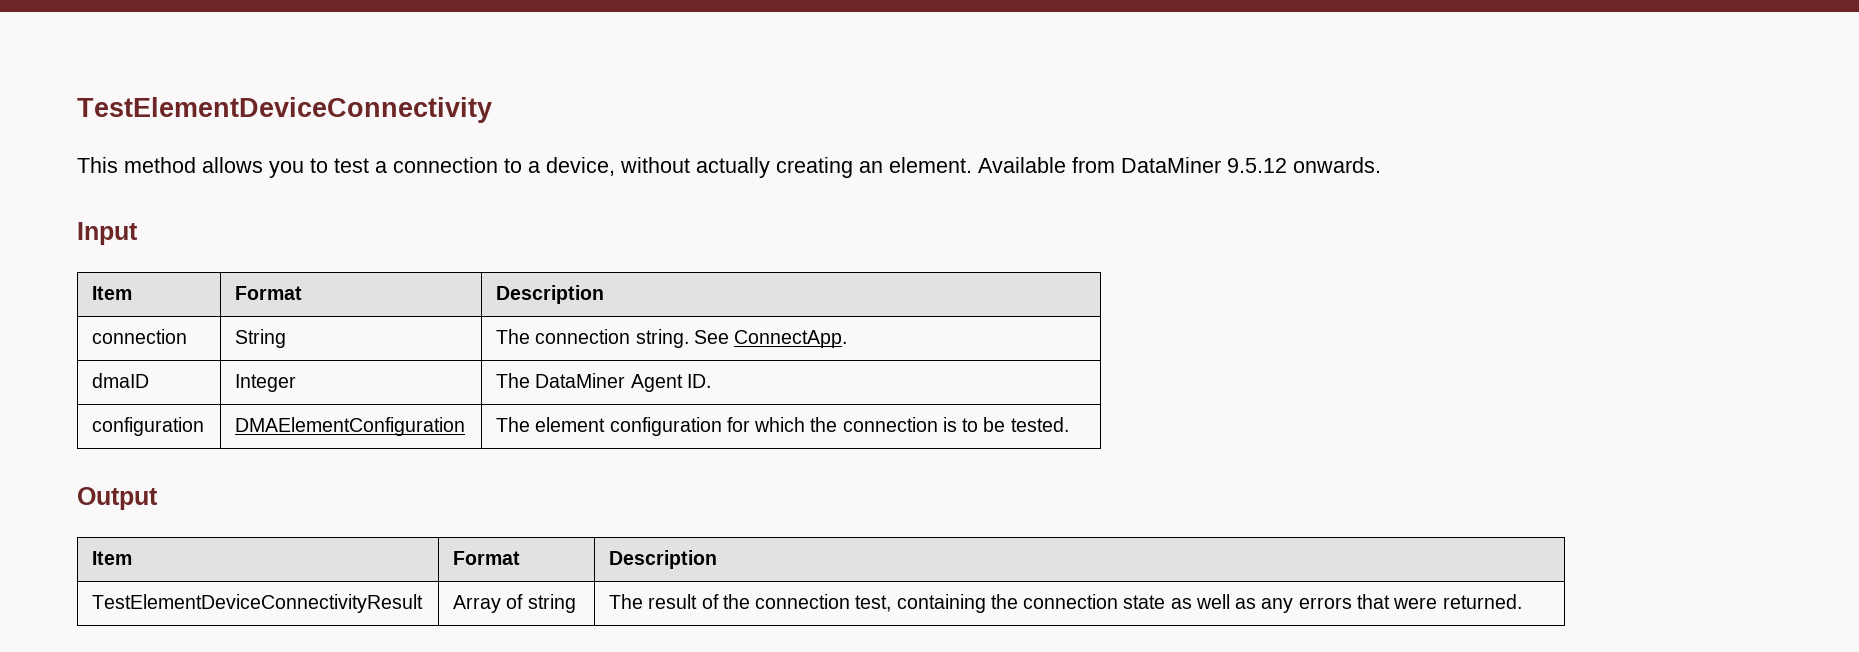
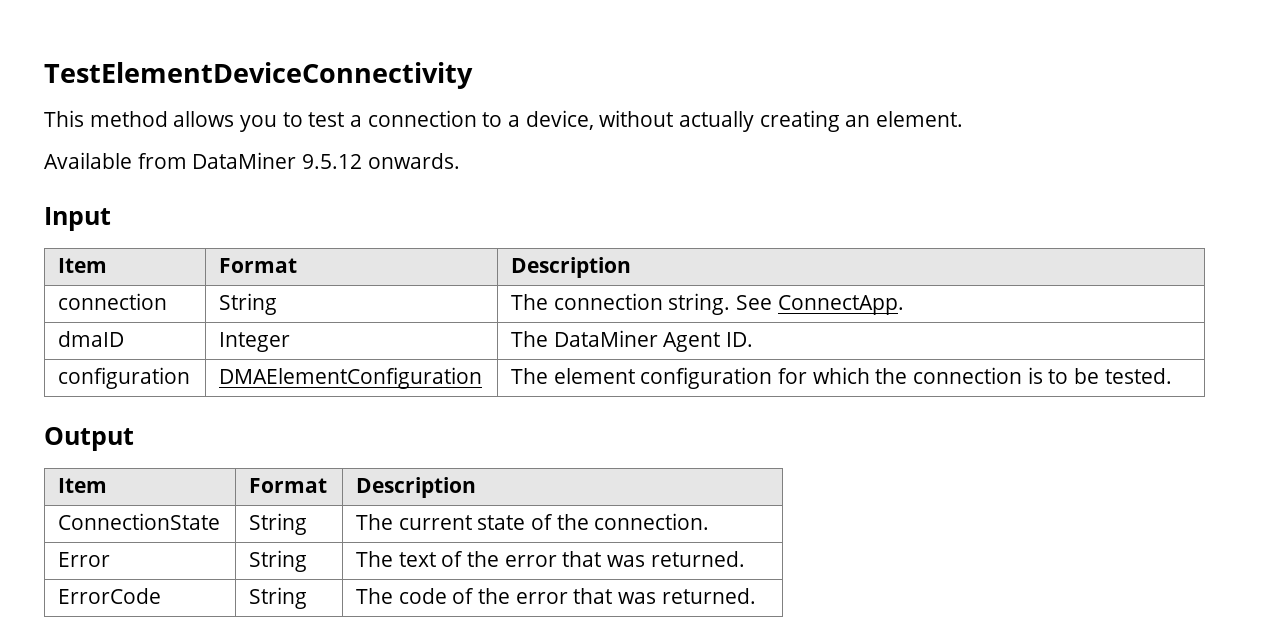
- This method allows you to test a connection to a device, without actually creating an element. Available from DataMiner 9.5.12 onwards.
+ This method allows you to test a connection to a device, without actually creating an element.
+ Available from DataMiner 9.5.12 onwards.
- TestElementDeviceConnectivityResult | Array of string | The result of the connection test, containing the connection state as well as any errors that were returned.
+ ConnectionState | String | The current state of the connection.
+ Error | String | The text of the error that was returned.
+ ErrorCode | String | The code of the error that was returned.

